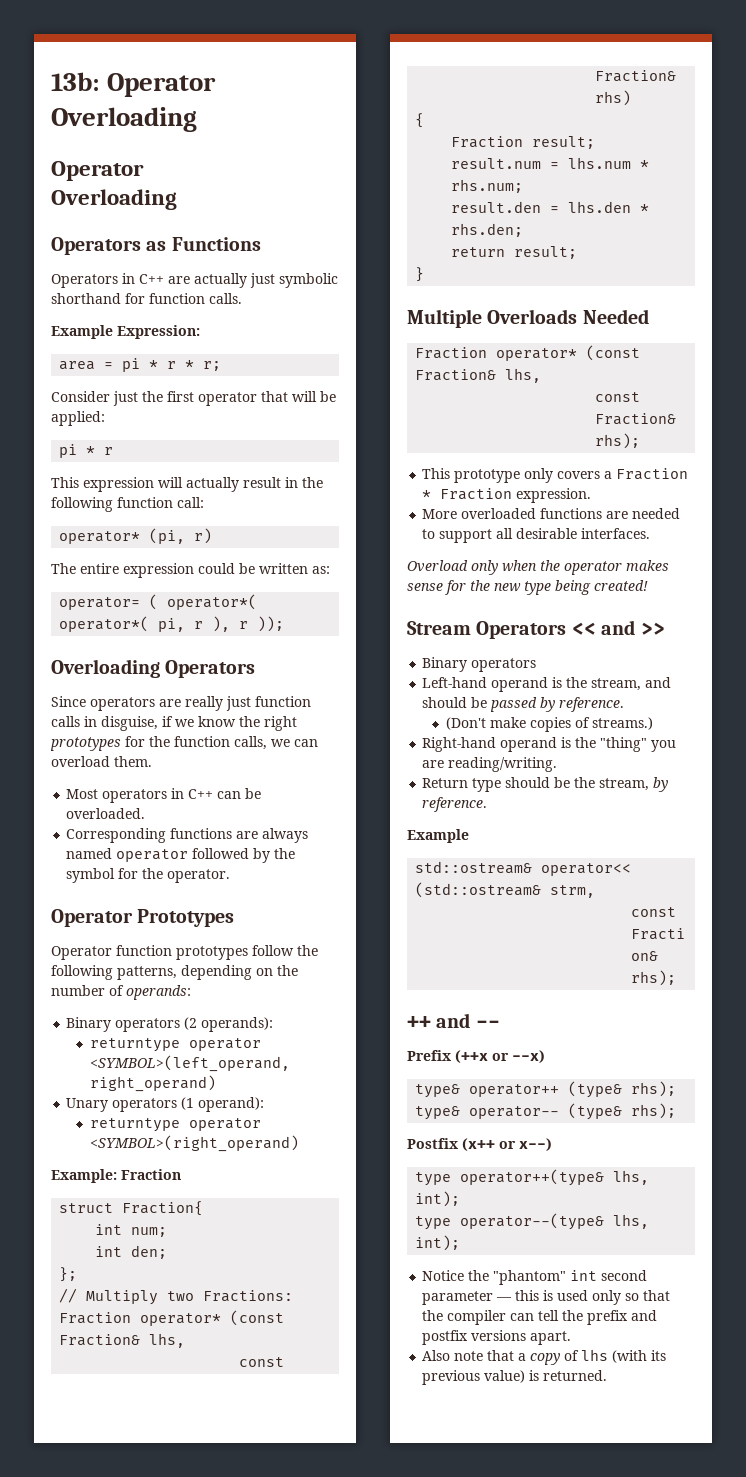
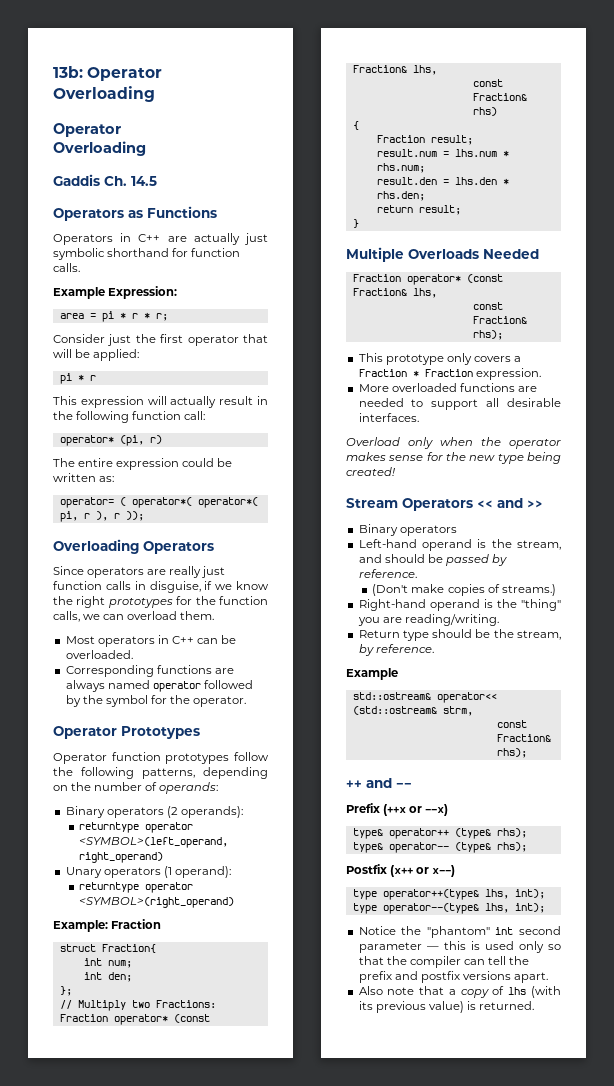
+ Gaddis Ch. 14.5

